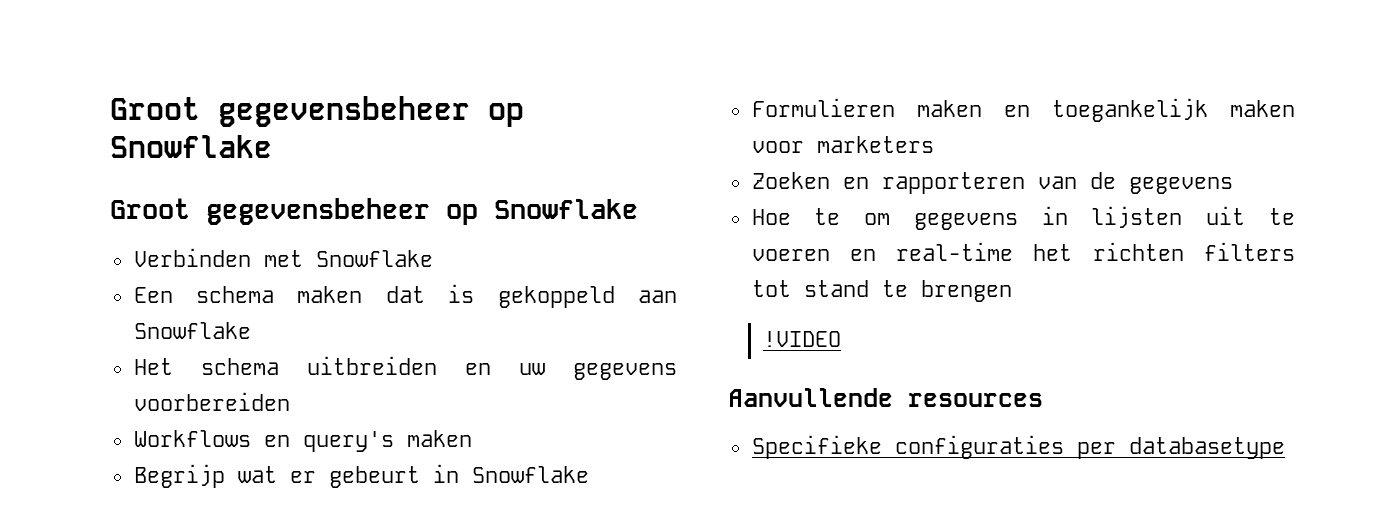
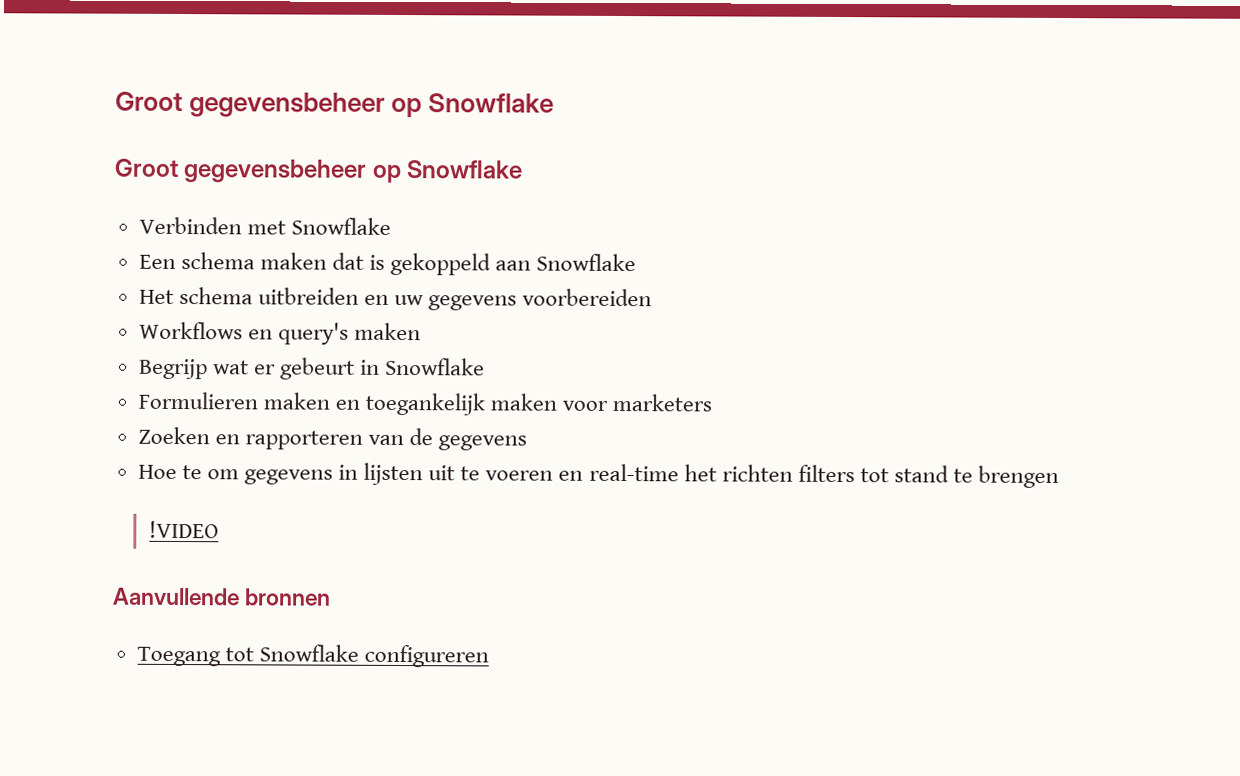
- Aanvullende resources
- Specifieke configuraties per databasetype
+ Aanvullende bronnen
+ Toegang tot Snowflake configureren

